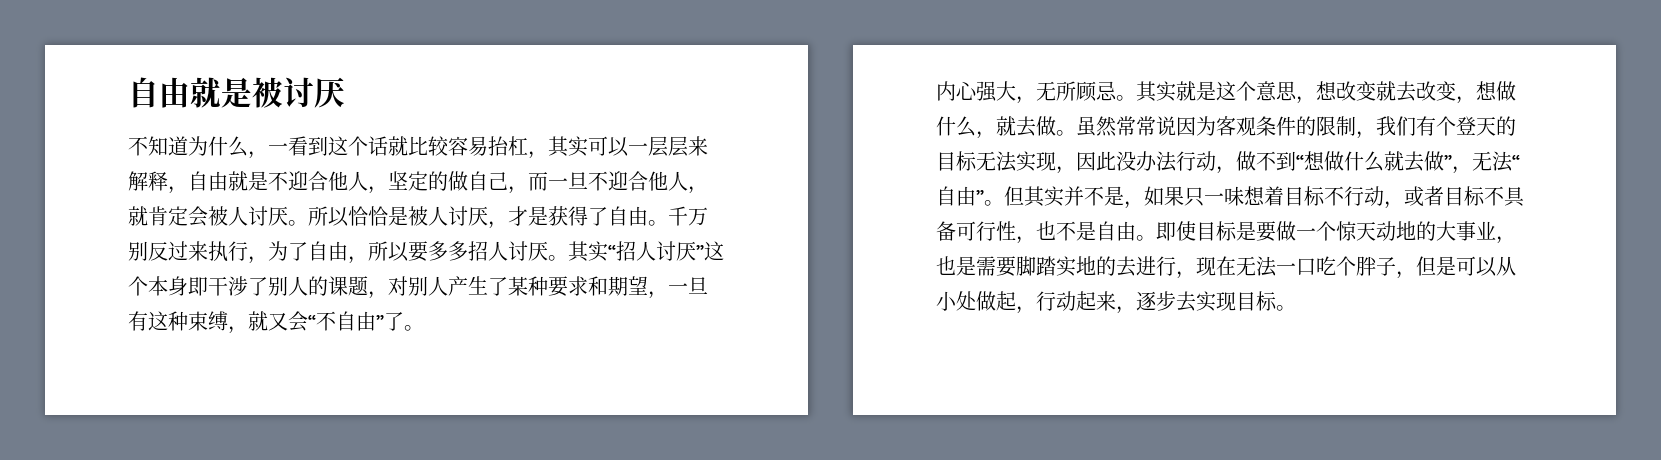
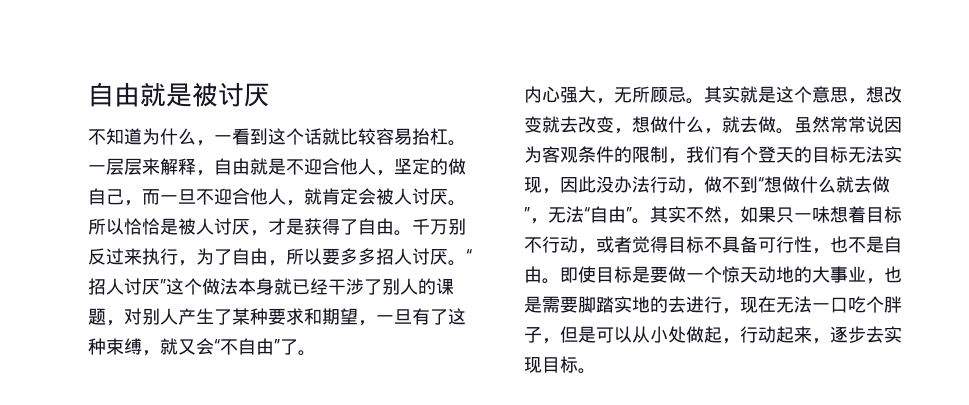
- 不知道为什么，一看到这个话就比较容易抬杠，其实可以一层层来解释，自由就是不迎合他人，坚定的做自己，而一旦不迎合他人，就肯定会被人讨厌。
+ 不知道为什么，一看到这个话就比较容易抬杠。一层层来解释，自由就是不迎合他人，坚定的做自己，而一旦不迎合他人，就肯定会被人讨厌。
- 其实“招人讨厌”这个本身即干涉了别人的课题，对别人产生了某种要求和期望，一旦有这种束缚，就又会“不自由”了。
+ “招人讨厌”这个做法本身就已经干涉了别人的课题，对别人产生了某种要求和期望，一旦有了这种束缚，就又会“不自由”了。
- 但其实并不是，如果只一味想着目标不行动，或者目标不具备可行性，也不是自由。
+ 其实不然，如果只一味想着目标不行动，或者觉得目标不具备可行性，也不是自由。

